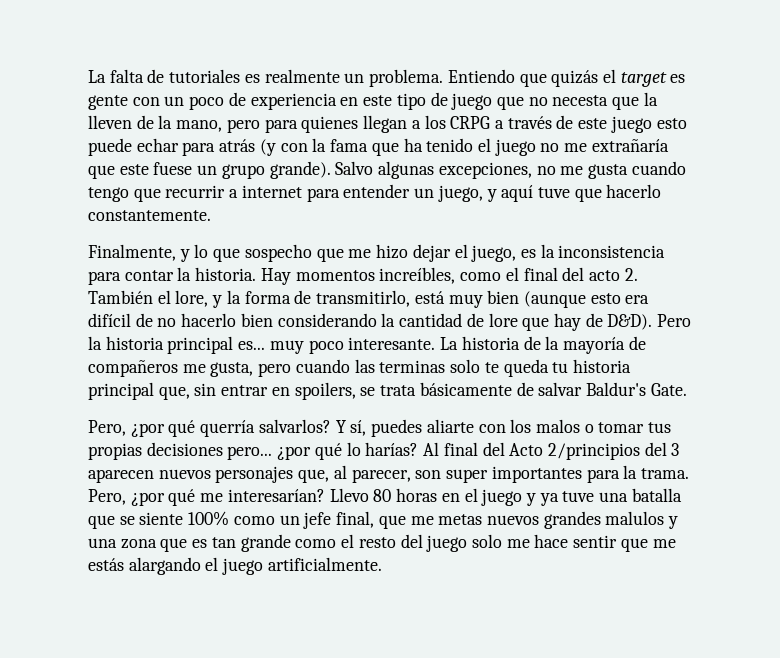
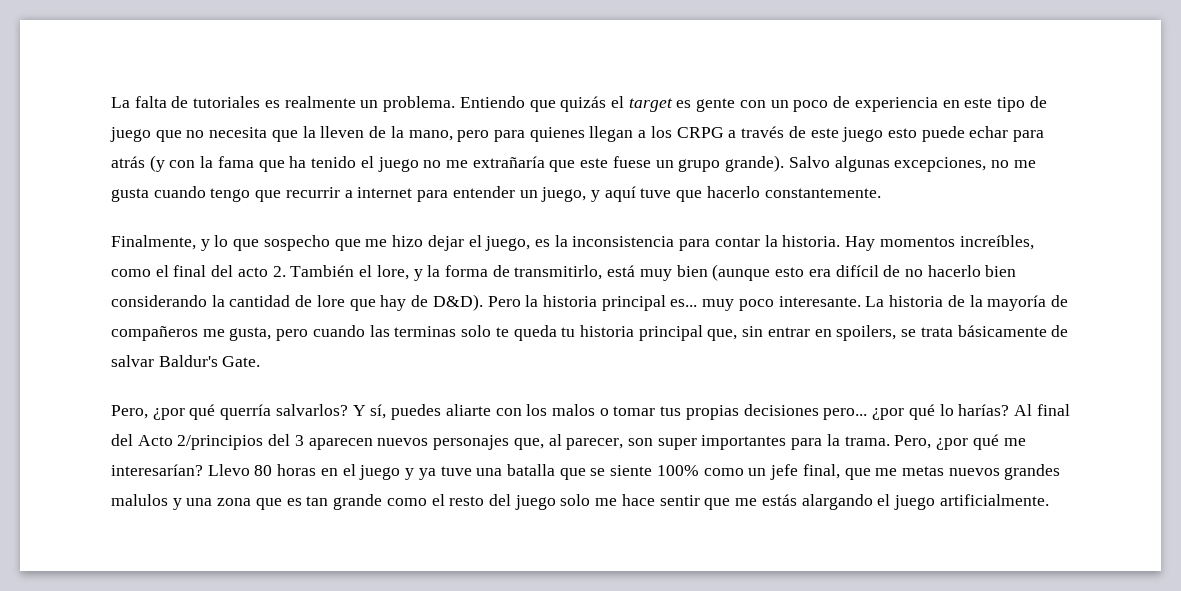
- Entiendo que quizás el target es gente con un poco de experiencia en este tipo de juego que no necesta que la lleven de la mano, pero para quienes llegan a los CRPG a través de este juego esto puede echar para atrás (y con la fama que ha tenido el juego no me extrañaría que este fuese un grupo grande).
+ Entiendo que quizás el target es gente con un poco de experiencia en este tipo de juego que no necesita que la lleven de la mano, pero para quienes llegan a los CRPG a través de este juego esto puede echar para atrás (y con la fama que ha tenido el juego no me extrañaría que este fuese un grupo grande).

